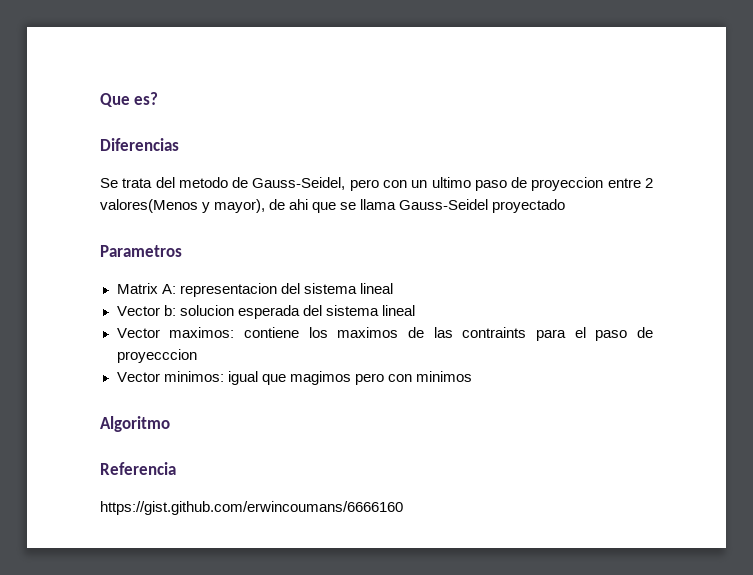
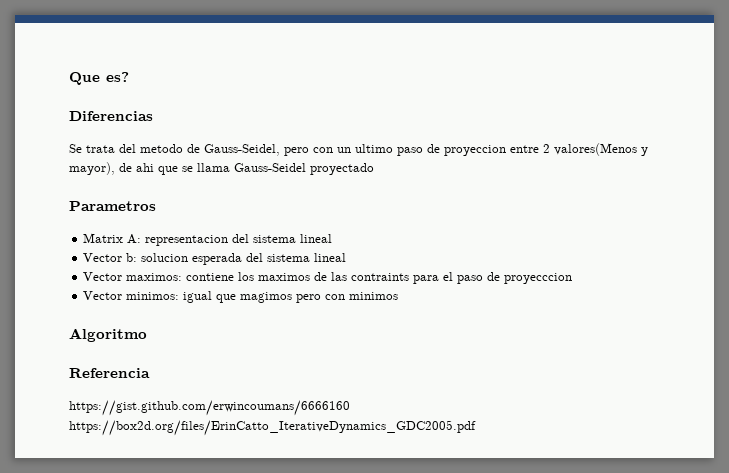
- https://gist.github.com/erwincoumans/6666160
+ https://gist.github.com/erwincoumans/6666160 https://box2d.org/files/ErinCatto_IterativeDynamics_GDC2005.pdf

